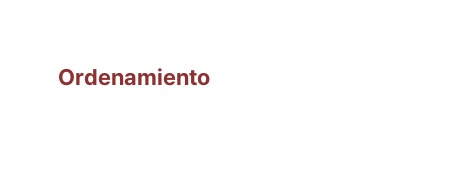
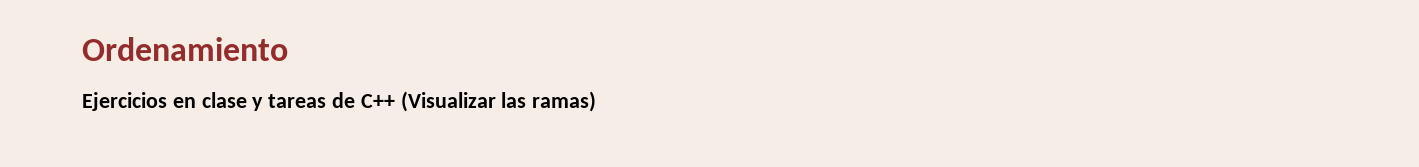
+ Ejercicios en clase y tareas de C++ (Visualizar las ramas)

